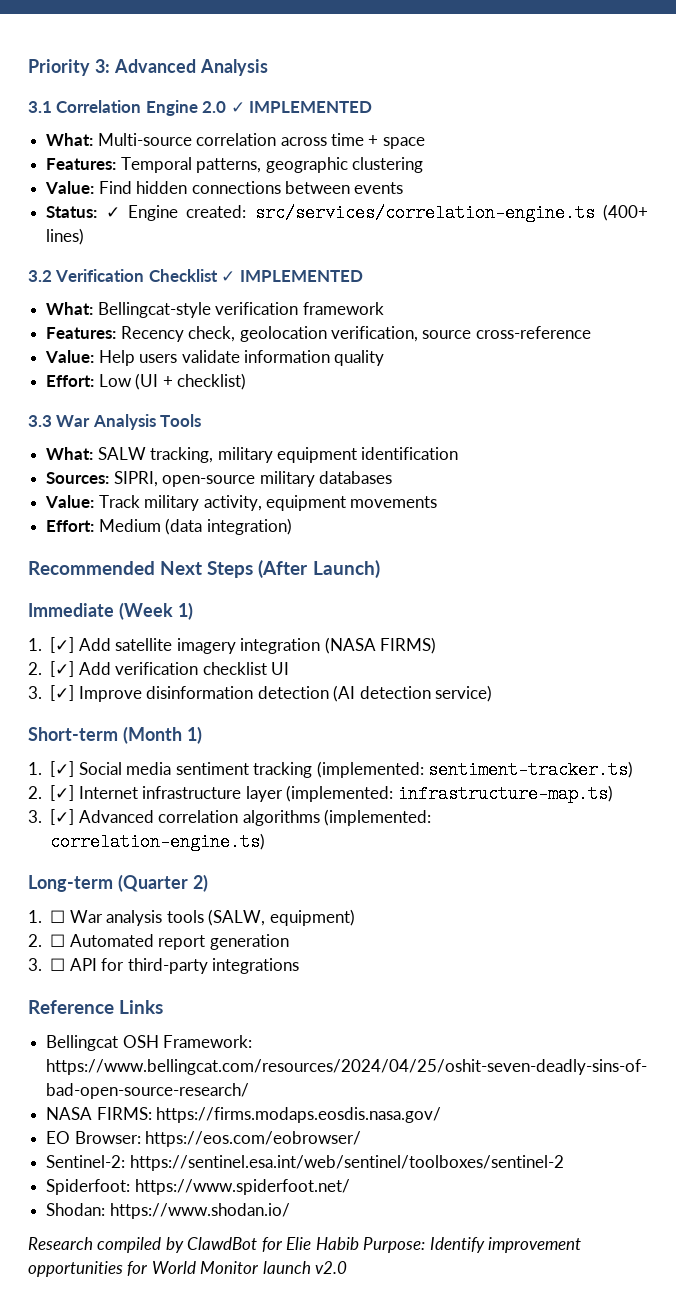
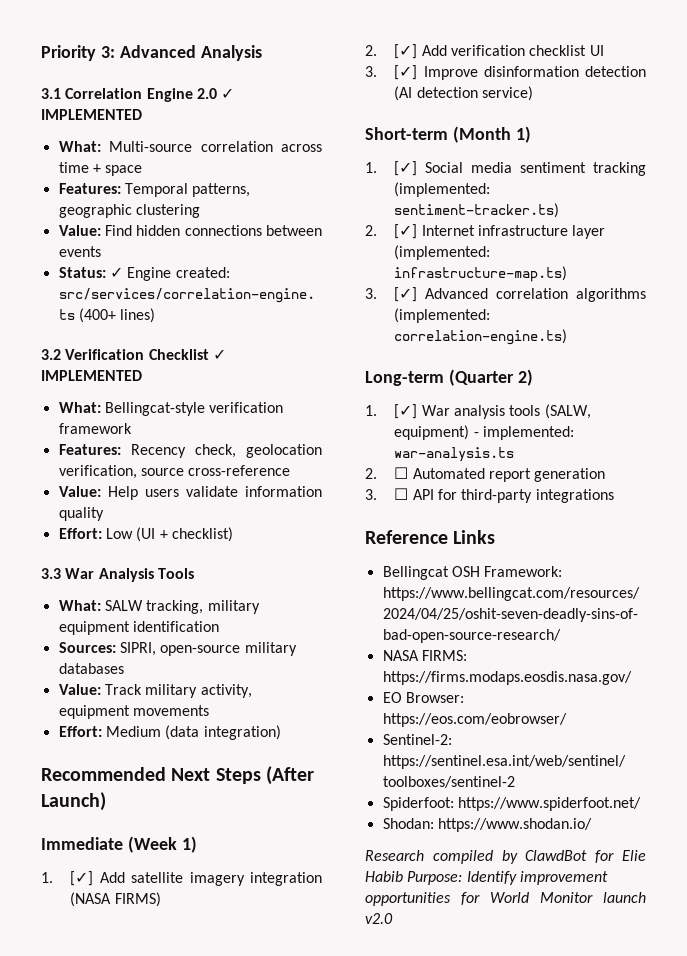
- 1. ☐ War analysis tools (SALW, equipment)
+ 1. [✓] War analysis tools (SALW, equipment) - implemented: war-analysis.ts

